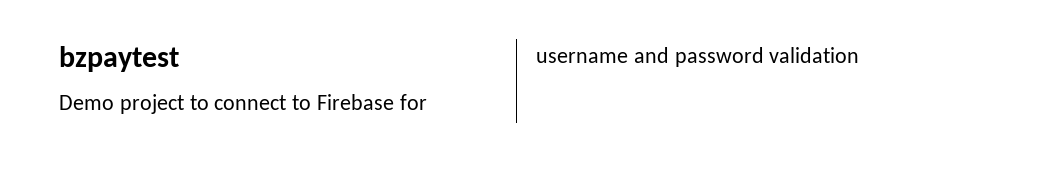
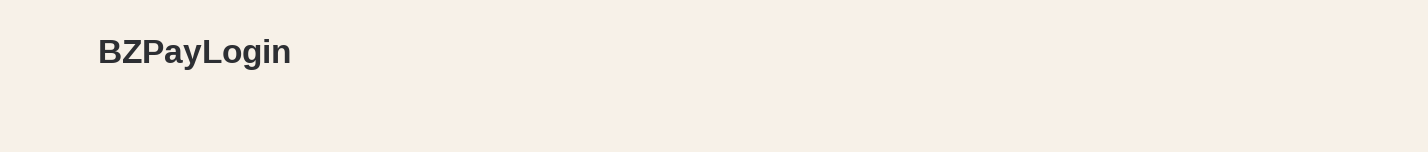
- bzpaytest
- Demo project to connect to Firebase for username and password validation
+ BZPayLogin

